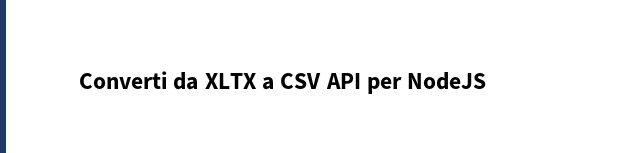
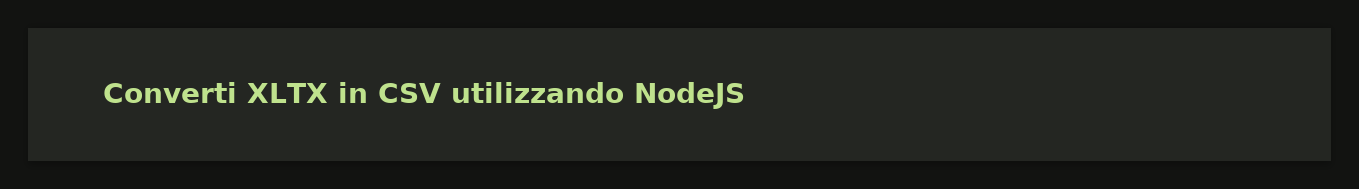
- Converti da XLTX a CSV API per NodeJS
+ Converti XLTX in CSV utilizzando NodeJS

